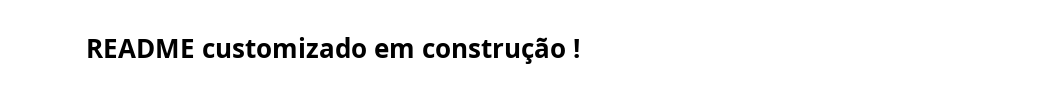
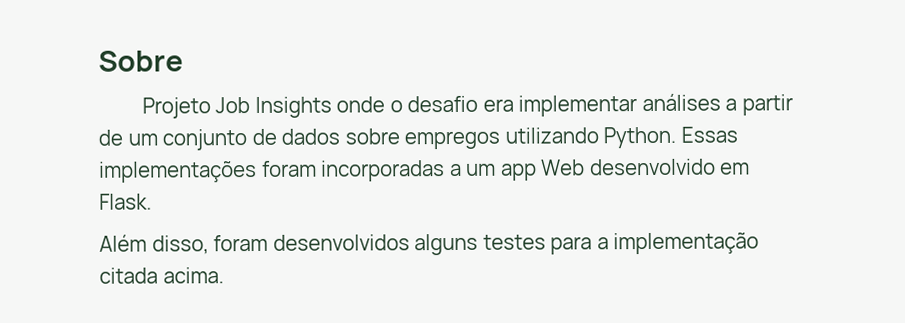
- README customizado em construção !
+ Sobre
+ Projeto Job Insights onde o desafio era implementar análises a partir de um conjunto de dados sobre empregos utilizando Python. Essas implementações foram incorporadas a um app Web desenvolvido em Flask.
+ Além disso, foram desenvolvidos alguns testes para a implementação citada acima.

